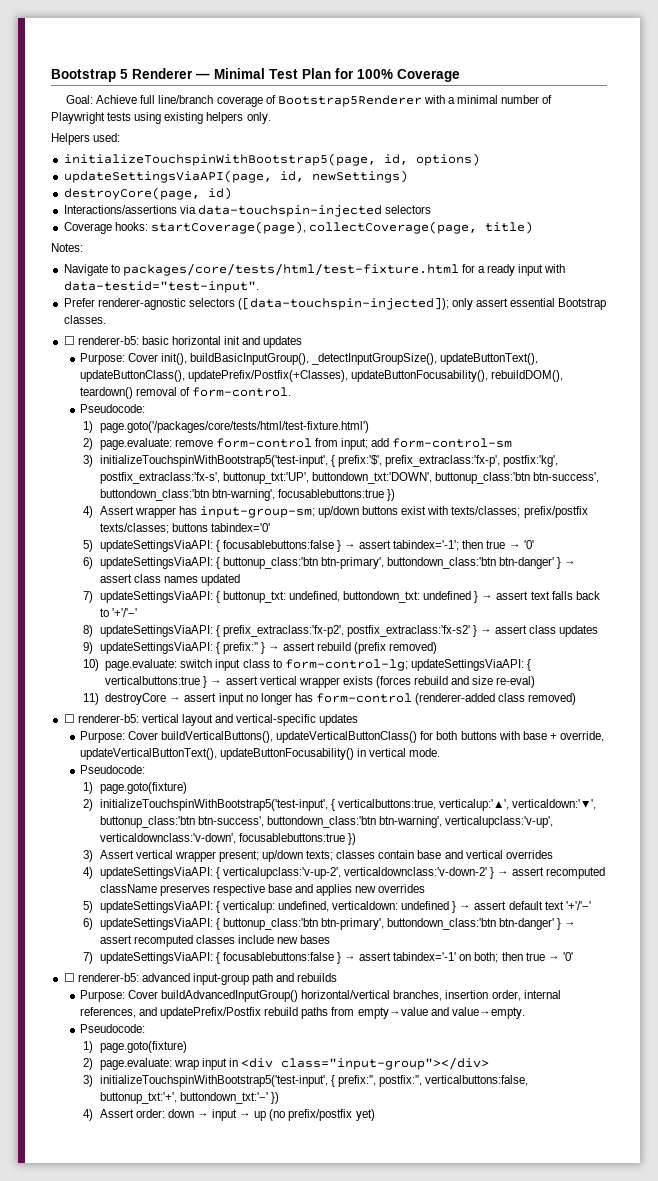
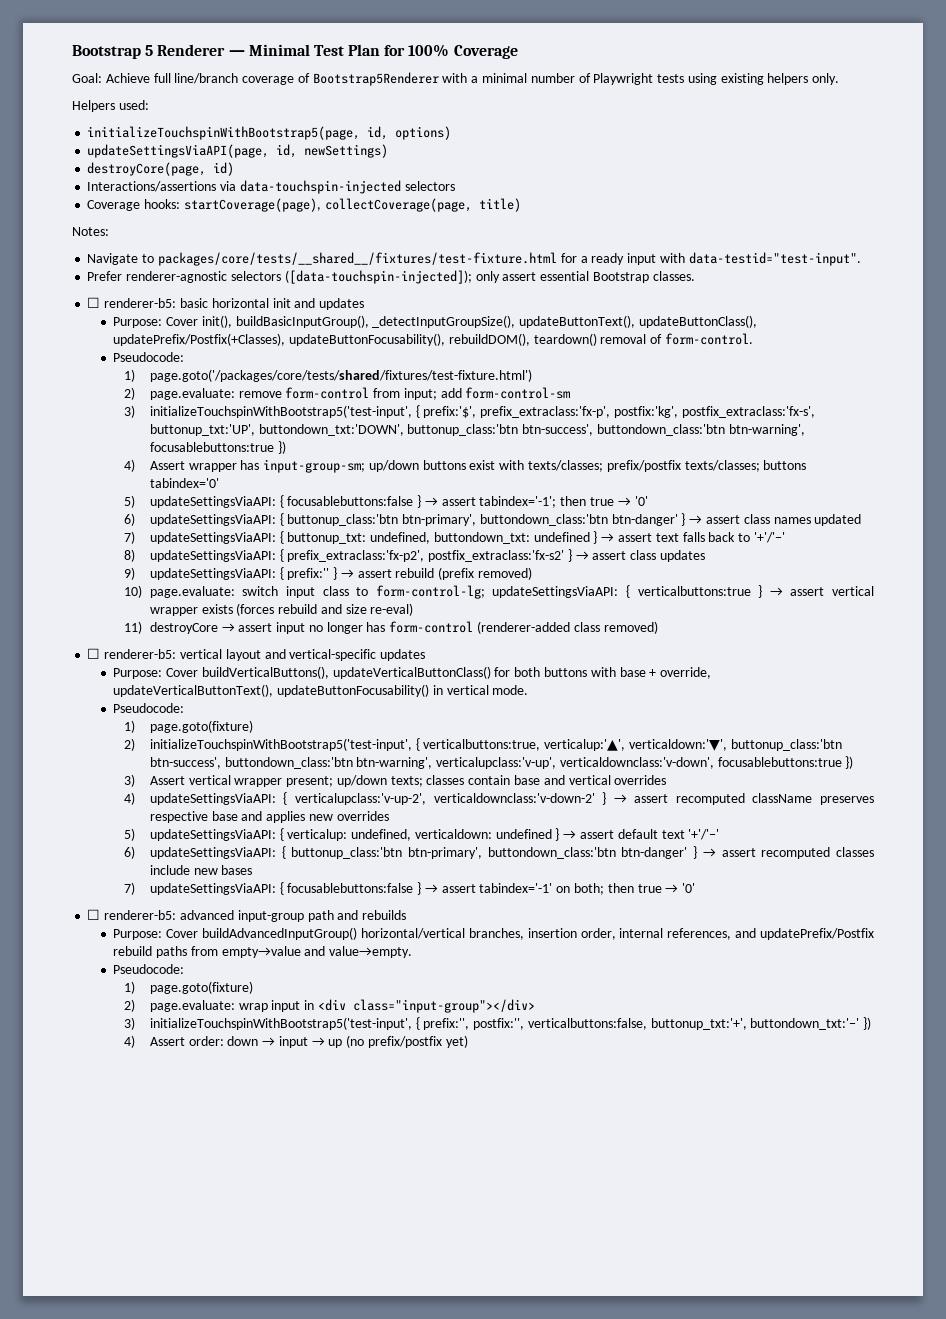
- Navigate to packages/core/tests/html/test-fixture.html for a ready input with data-testid="test-input".
+ Navigate to packages/core/tests/__shared__/fixtures/test-fixture.html for a ready input with data-testid="test-input".
- 1) page.goto('/packages/core/tests/html/test-fixture.html')
+ 1) page.goto('/packages/core/tests/shared/fixtures/test-fixture.html')

